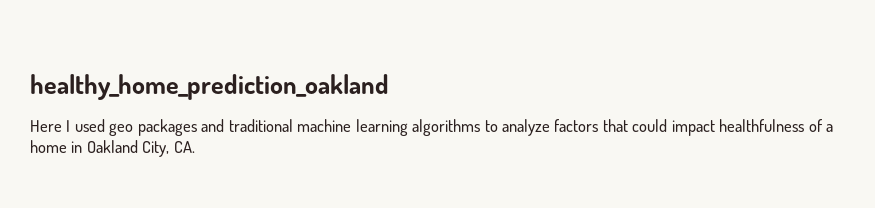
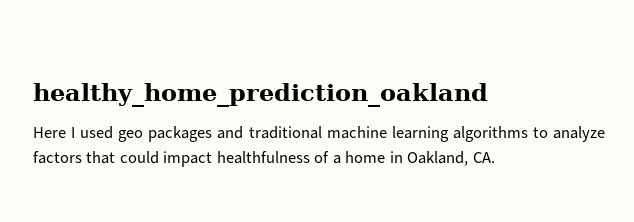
- Here I used geo packages and traditional machine learning algorithms to analyze factors that could impact healthfulness of a home in Oakland City, CA.
+ Here I used geo packages and traditional machine learning algorithms to analyze factors that could impact healthfulness of a home in Oakland, CA.

